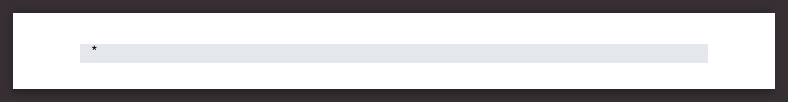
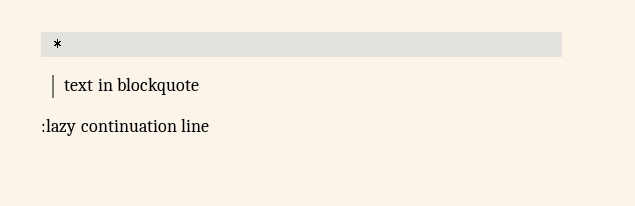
+ text in blockquote
+ :lazy continuation line

